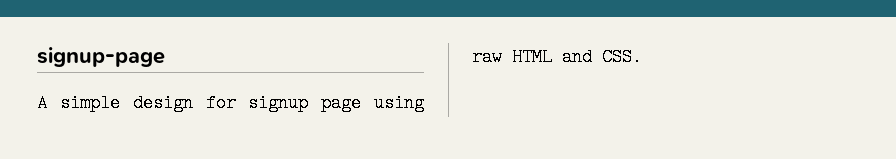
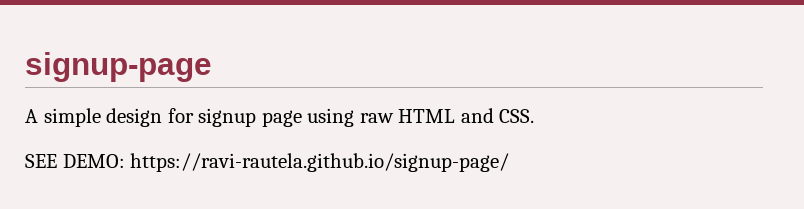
+ SEE DEMO: https://ravi-rautela.github.io/signup-page/

